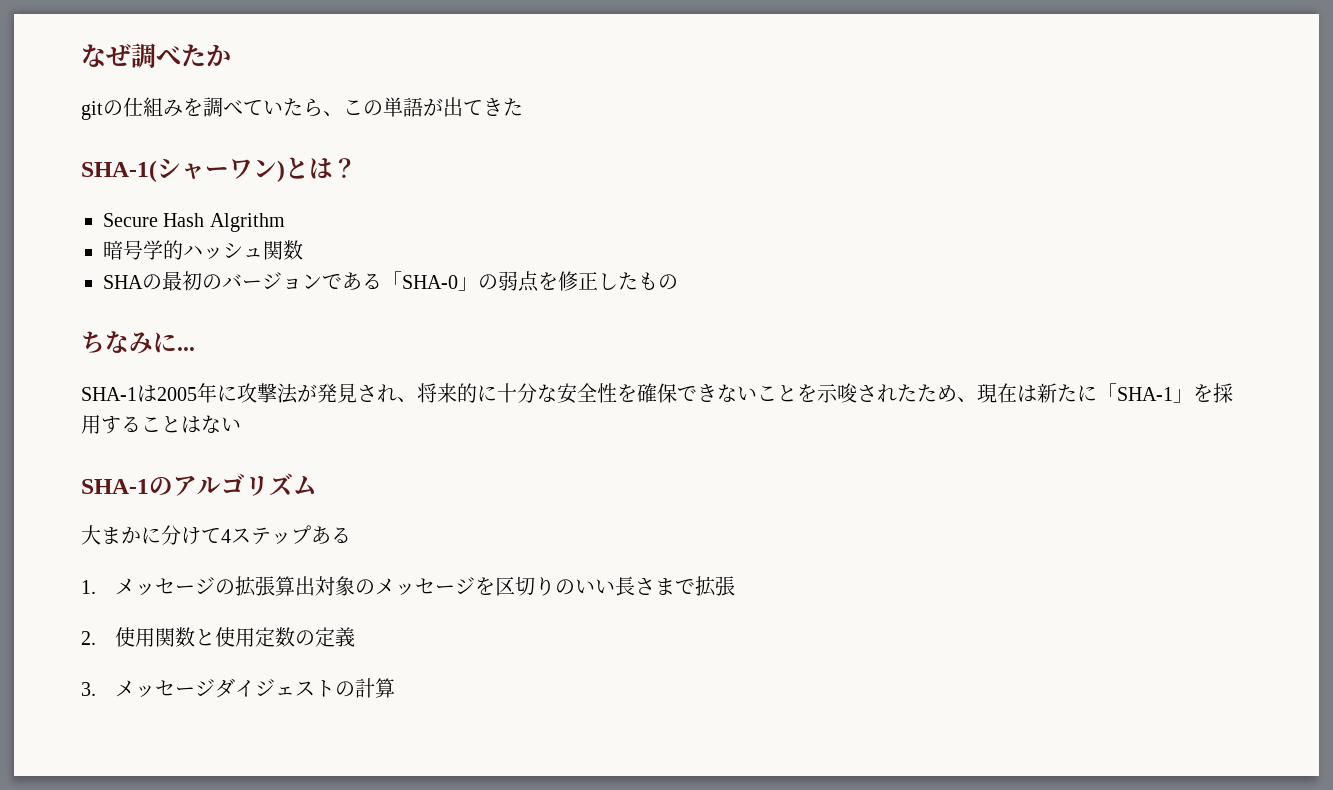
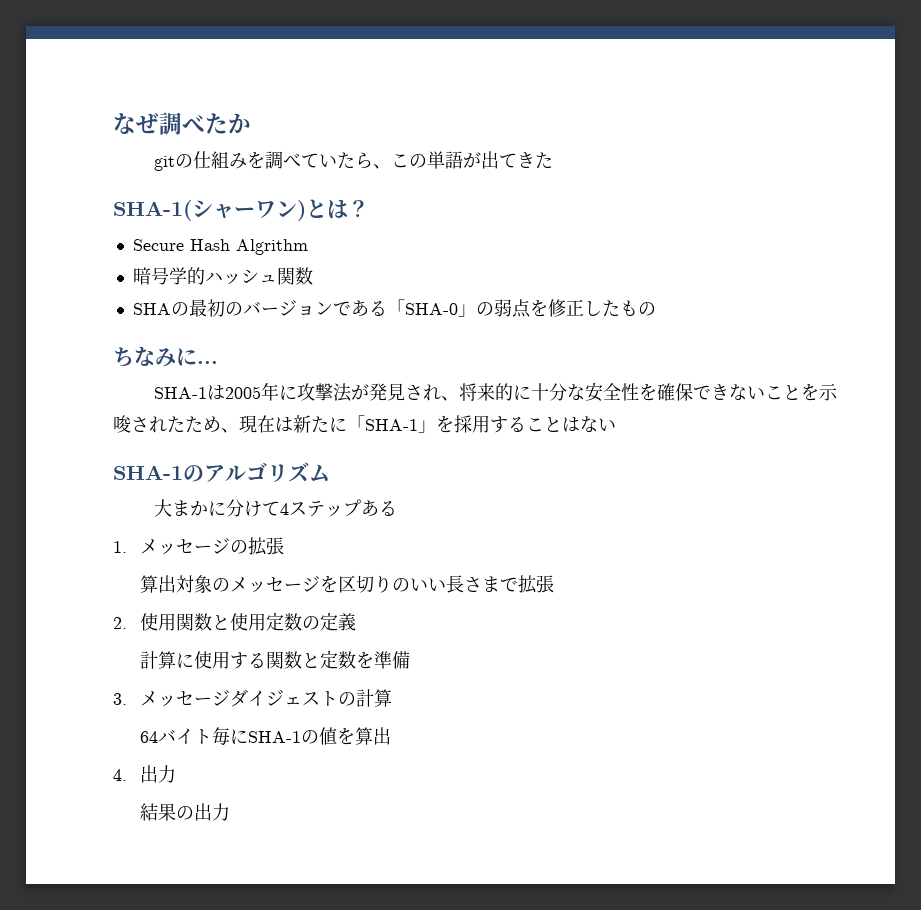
- 1.メッセージの拡張算出対象のメッセージを区切りのいい長さまで拡張
+ 1.メッセージの拡張
+ 算出対象のメッセージを区切りのいい長さまで拡張
+ 計算に使用する関数と定数を準備
+ 64バイト毎にSHA-1の値を算出
+ 4.出力
+ 結果の出力

